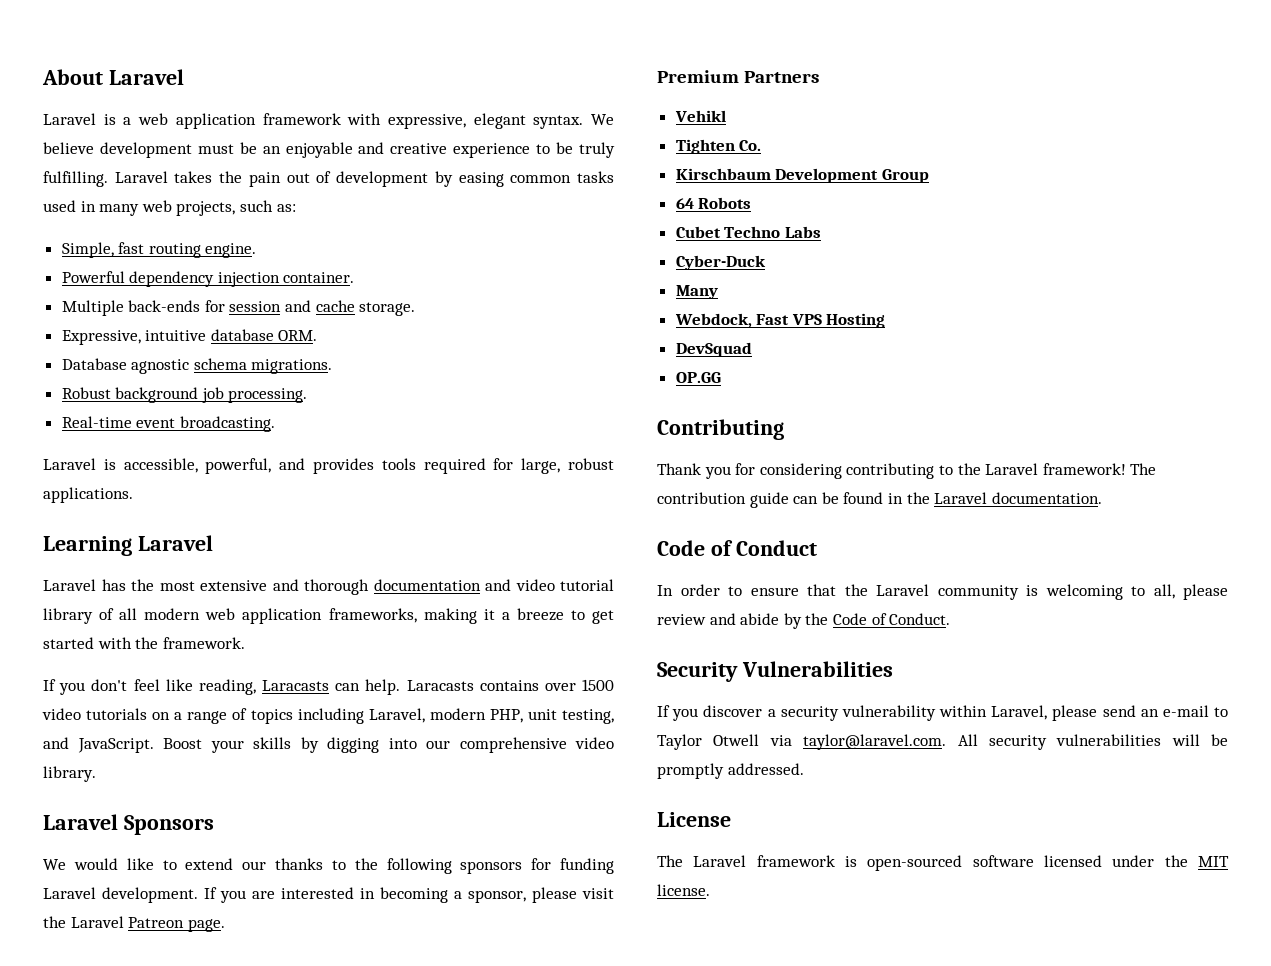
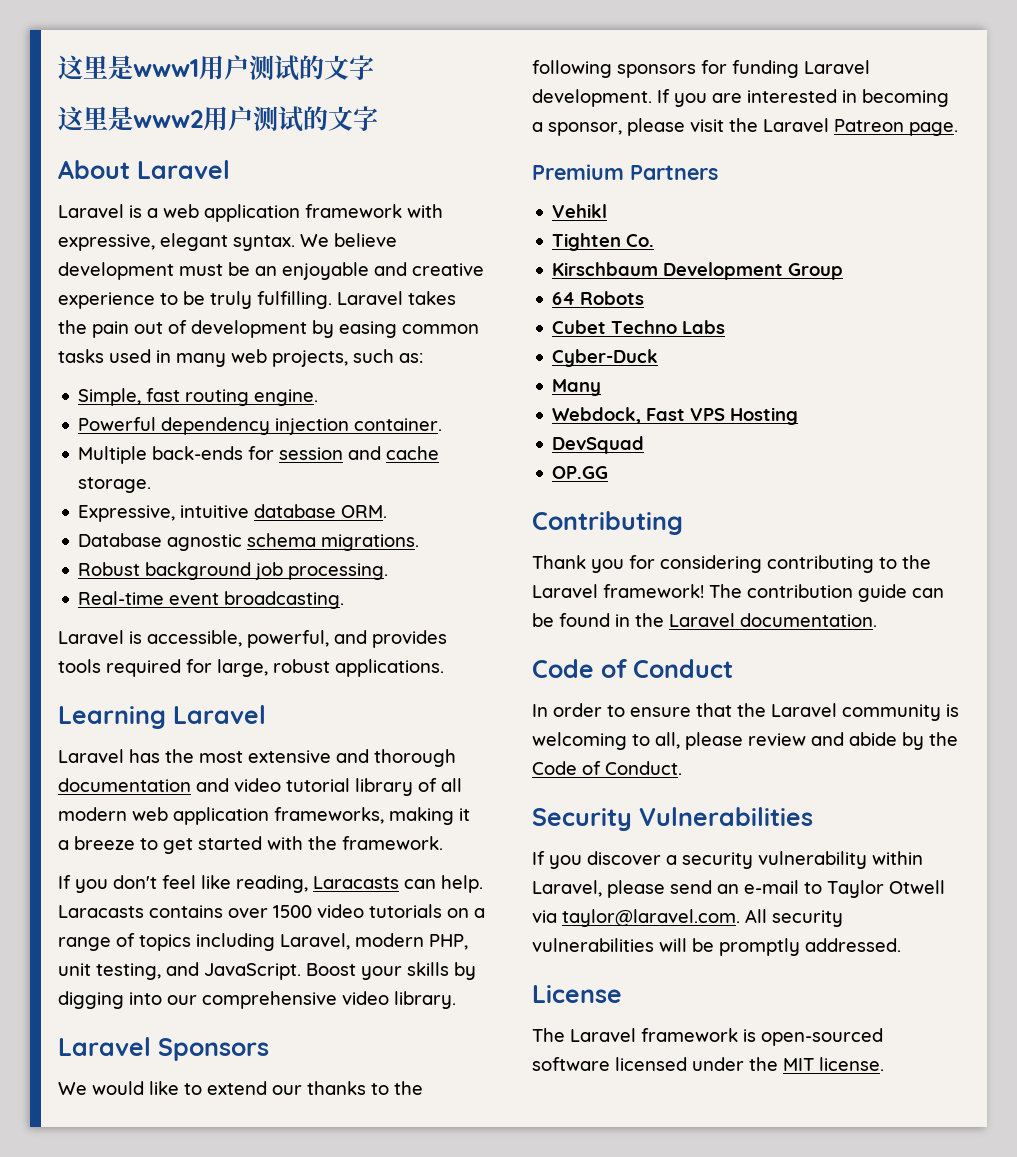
+ 这里是www1用户测试的文字
+ 这里是www2用户测试的文字

